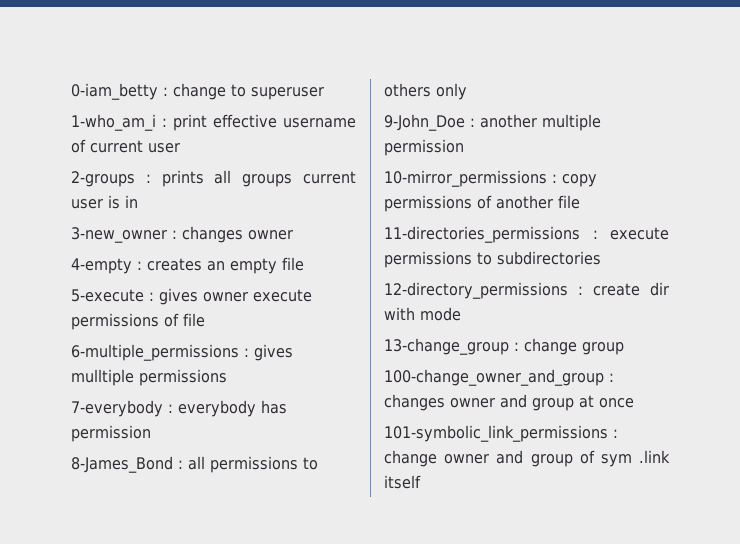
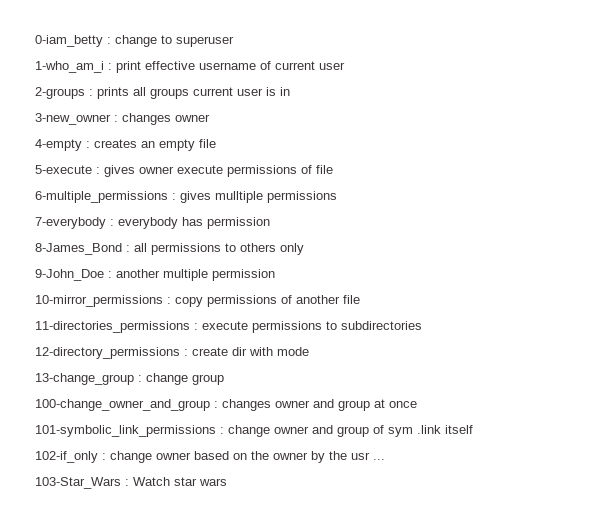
+ 102-if_only : change owner based on the owner by the usr ...
+ 103-Star_Wars : Watch star wars

